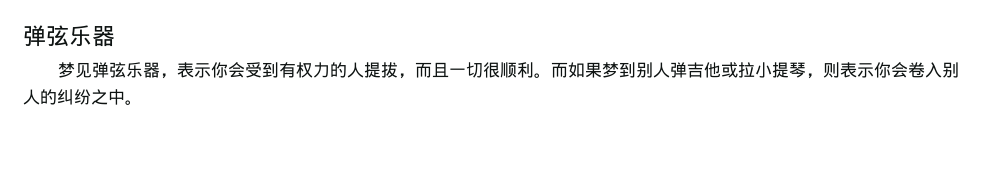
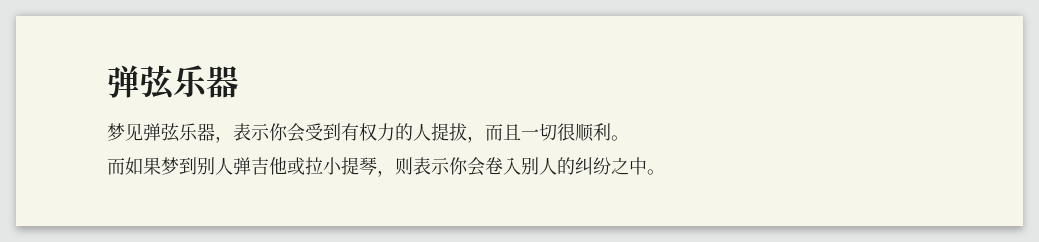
- 梦见弹弦乐器，表示你会受到有权力的人提拔，而且一切很顺利。而如果梦到别人弹吉他或拉小提琴，则表示你会卷入别人的纠纷之中。
+ 梦见弹弦乐器，表示你会受到有权力的人提拔，而且一切很顺利。
+ 而如果梦到别人弹吉他或拉小提琴，则表示你会卷入别人的纠纷之中。

